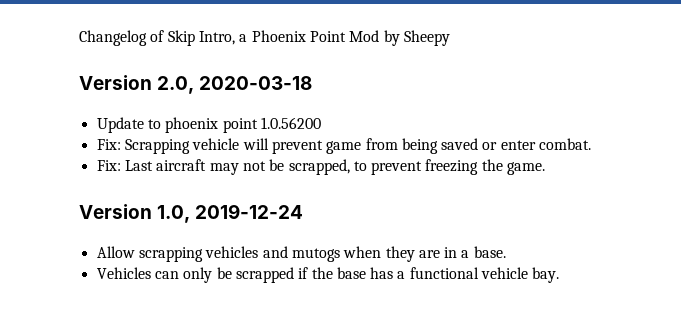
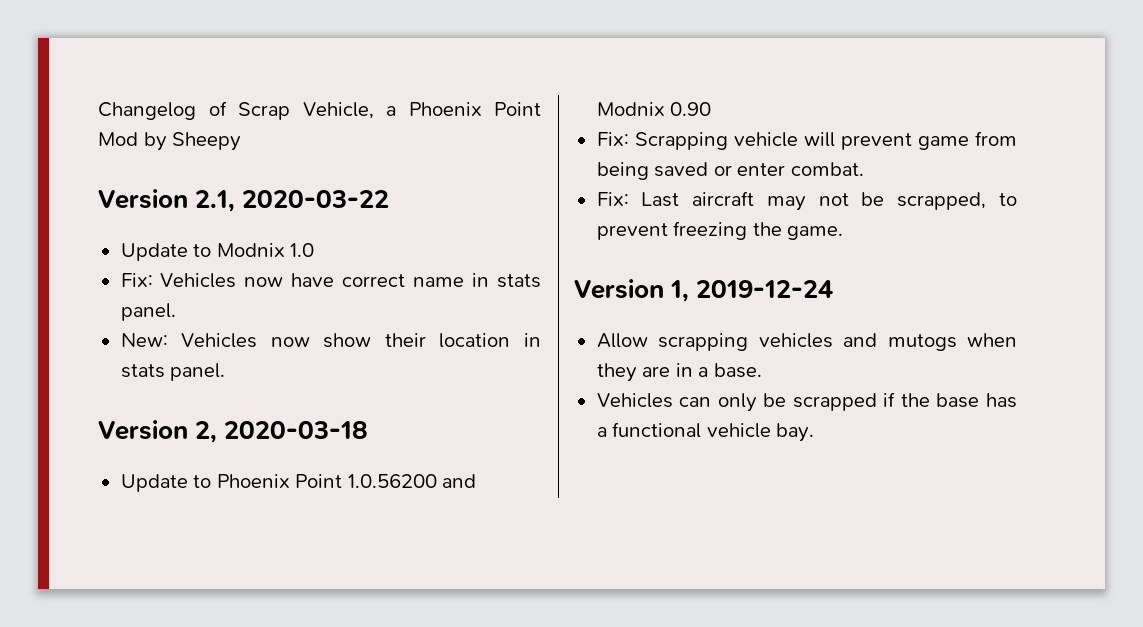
- Changelog of Skip Intro, a Phoenix Point Mod by Sheepy
+ Changelog of Scrap Vehicle, a Phoenix Point Mod by Sheepy
- Version 2.0, 2020-03-18
+ Version 2.1, 2020-03-22
+ Update to Modnix 1.0
+ Fix: Vehicles now have correct name in stats panel.
+ New: Vehicles now show their location in stats panel.
+ Version 2, 2020-03-18
- Update to phoenix point 1.0.56200
+ Update to Phoenix Point 1.0.56200 and Modnix 0.90
- Version 1.0, 2019-12-24
+ Version 1, 2019-12-24

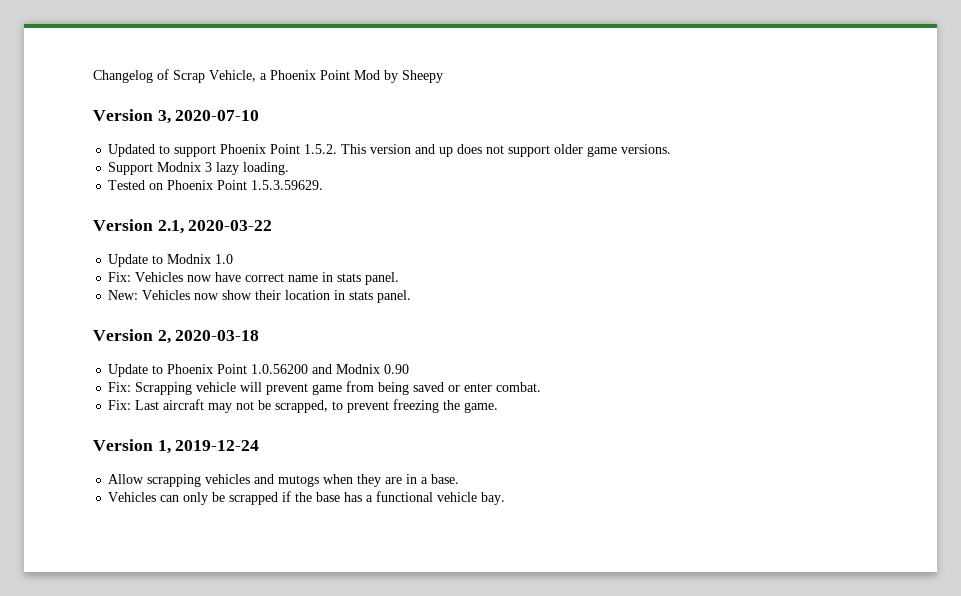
+ Version 3, 2020-07-10
+ Updated to support Phoenix Point 1.5.2. This version and up does not support older game versions.
+ Support Modnix 3 lazy loading.
+ Tested on Phoenix Point 1.5.3.59629.

